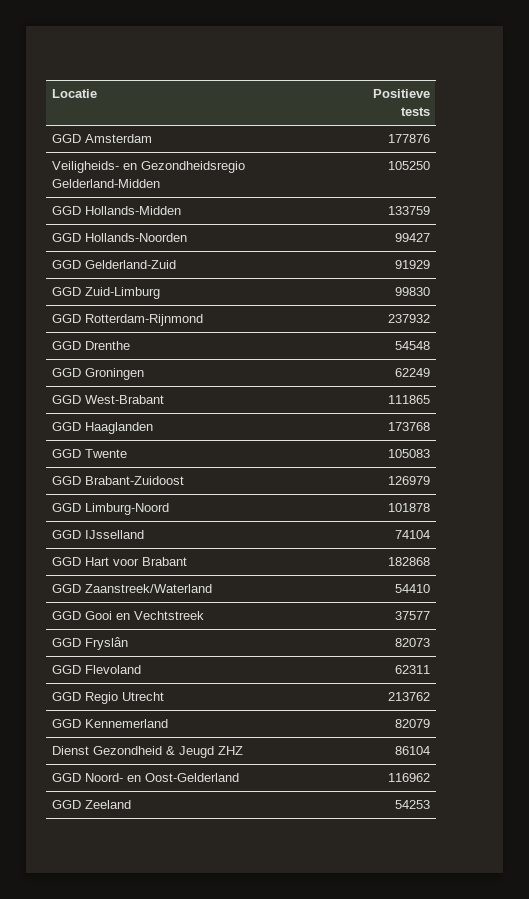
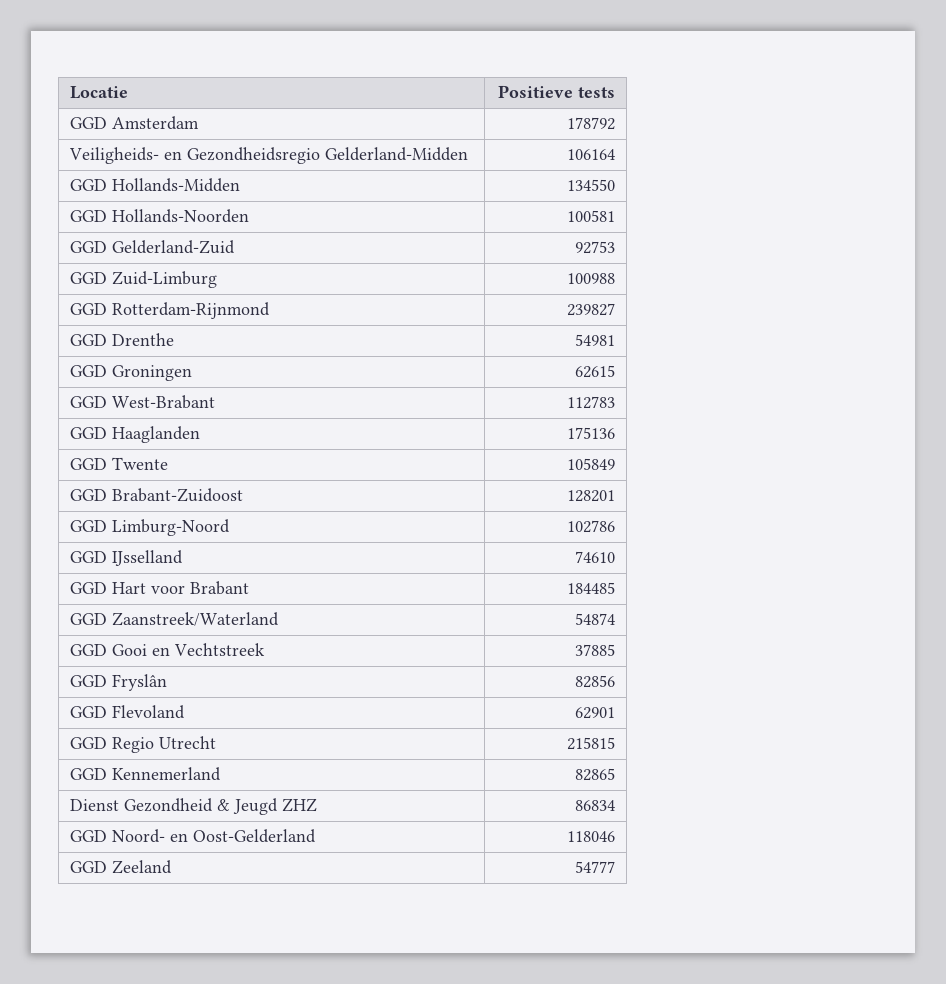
- GGD Amsterdam | 177876
+ GGD Amsterdam | 178792
- Veiligheids- en Gezondheidsregio Gelderland-Midden | 105250
+ Veiligheids- en Gezondheidsregio Gelderland-Midden | 106164
- GGD Hollands-Midden | 133759
+ GGD Hollands-Midden | 134550
- GGD Hollands-Noorden | 99427
+ GGD Hollands-Noorden | 100581
- GGD Gelderland-Zuid | 91929
+ GGD Gelderland-Zuid | 92753
- GGD Zuid-Limburg | 99830
+ GGD Zuid-Limburg | 100988
- GGD Rotterdam-Rijnmond | 237932
+ GGD Rotterdam-Rijnmond | 239827
- GGD Drenthe | 54548
+ GGD Drenthe | 54981
- GGD Groningen | 62249
+ GGD Groningen | 62615
- GGD West-Brabant | 111865
+ GGD West-Brabant | 112783
- GGD Haaglanden | 173768
+ GGD Haaglanden | 175136
- GGD Twente | 105083
+ GGD Twente | 105849
- GGD Brabant-Zuidoost | 126979
+ GGD Brabant-Zuidoost | 128201
- GGD Limburg-Noord | 101878
+ GGD Limburg-Noord | 102786
- GGD IJsselland | 74104
+ GGD IJsselland | 74610
- GGD Hart voor Brabant | 182868
+ GGD Hart voor Brabant | 184485
- GGD Zaanstreek/Waterland | 54410
+ GGD Zaanstreek/Waterland | 54874
- GGD Gooi en Vechtstreek | 37577
+ GGD Gooi en Vechtstreek | 37885
- GGD Fryslân | 82073
+ GGD Fryslân | 82856
- GGD Flevoland | 62311
+ GGD Flevoland | 62901
- GGD Regio Utrecht | 213762
+ GGD Regio Utrecht | 215815
- GGD Kennemerland | 82079
+ GGD Kennemerland | 82865
- Dienst Gezondheid & Jeugd ZHZ | 86104
+ Dienst Gezondheid & Jeugd ZHZ | 86834
- GGD Noord- en Oost-Gelderland | 116962
+ GGD Noord- en Oost-Gelderland | 118046
- GGD Zeeland | 54253
+ GGD Zeeland | 54777

